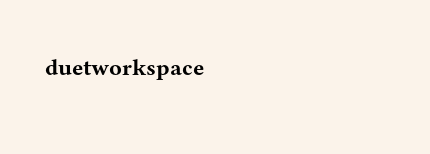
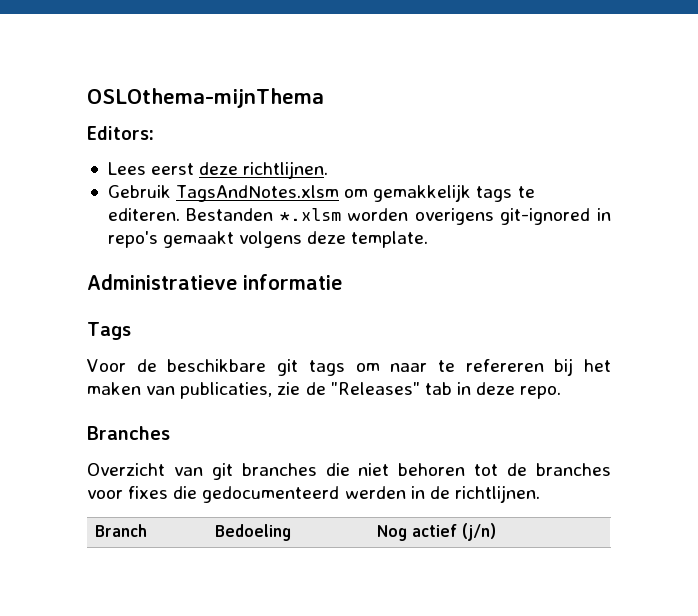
- duetworkspace
+ OSLOthema-mijnThema
+ Editors:
+ Lees eerst deze richtlijnen.
+ Gebruik TagsAndNotes.xlsm om gemakkelijk tags te editeren. Bestanden *.xlsm worden overigens git-ignored in repo's gemaakt volgens deze template.
+ Administratieve informatie
+ Tags
+ Voor de beschikbare git tags om naar te refereren bij het maken van publicaties, zie de "Releases" tab in deze repo.
+ Branches
+ Overzicht van git branches die niet behoren tot de branches voor fixes die gedocumenteerd werden in de richtlijnen.
+ Branch | Bedoeling | Nog actief (j/n)

